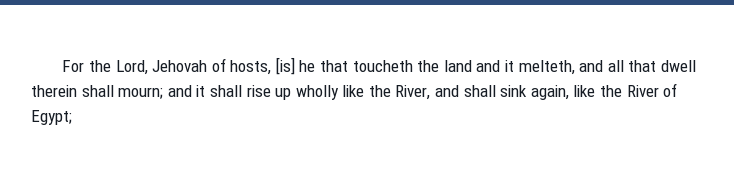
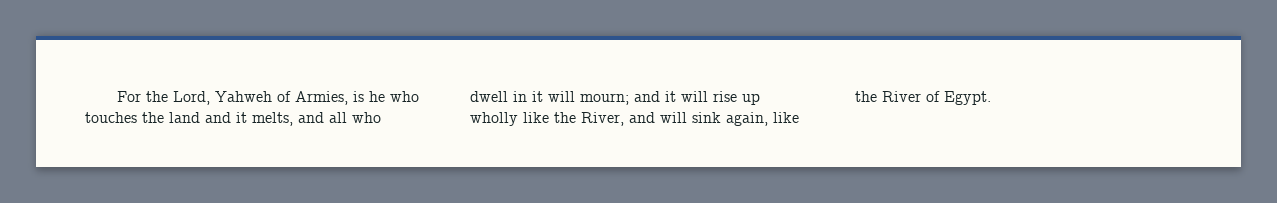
- For the Lord, Jehovah of hosts, [is] he that toucheth the land and it melteth, and all that dwell therein shall mourn; and it shall rise up wholly like the River, and shall sink again, like the River of Egypt;
+ For the Lord, Yahweh of Armies, is he who touches the land and it melts, and all who dwell in it will mourn; and it will rise up wholly like the River, and will sink again, like the River of Egypt.

